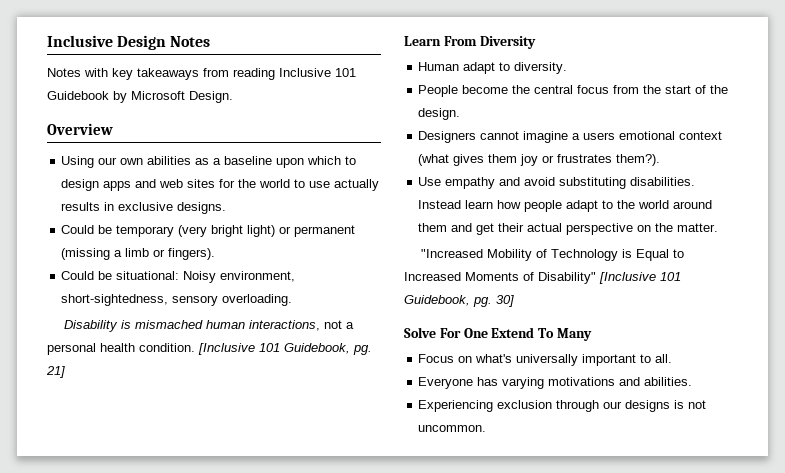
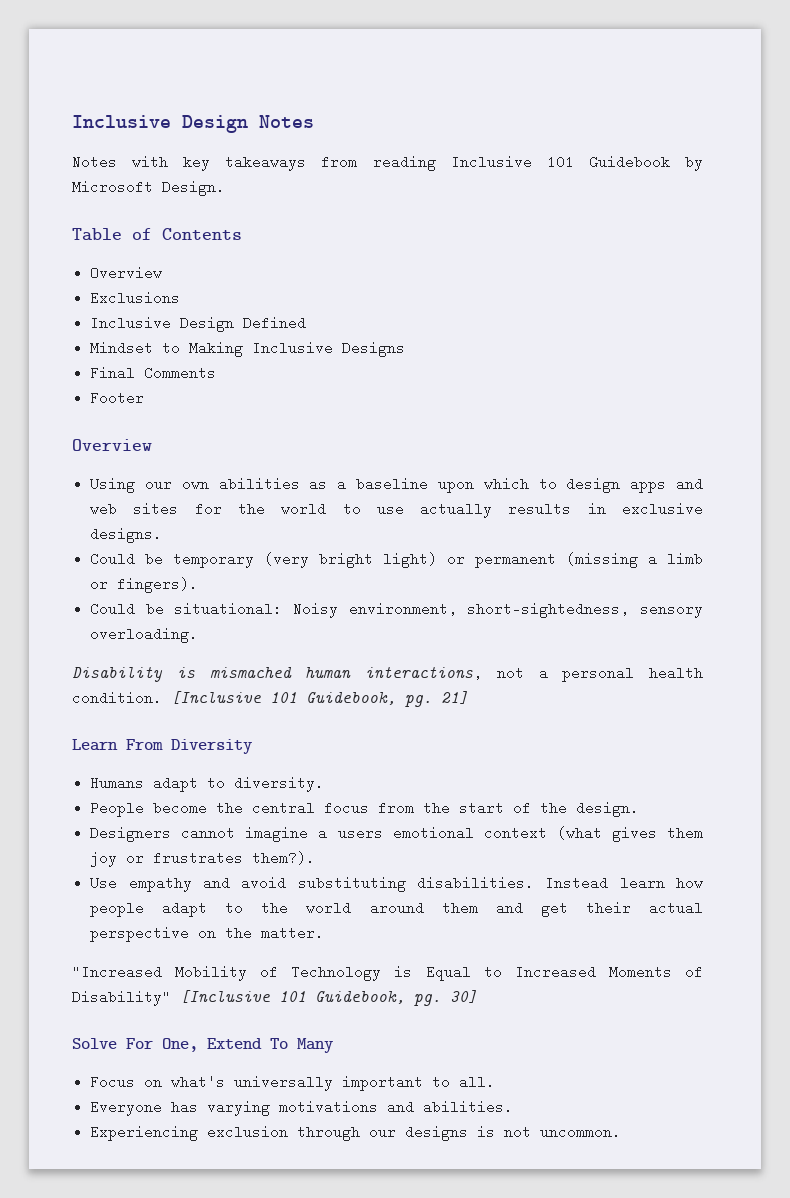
+ Table of Contents
+ Overview
+ Exclusions
+ Inclusive Design Defined
+ Mindset to Making Inclusive Designs
+ Final Comments
+ Footer
- Human adapt to diversity.
+ Humans adapt to diversity.
- Solve For One Extend To Many
+ Solve For One, Extend To Many

